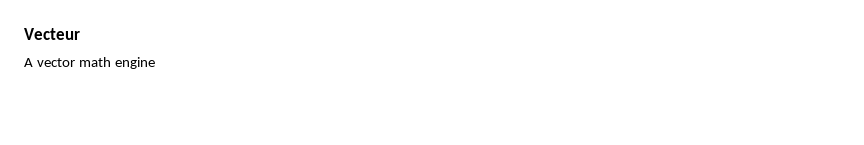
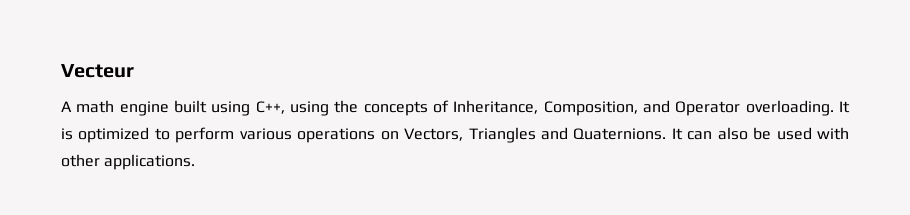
- A vector math engine
+ A math engine built using C++, using the concepts of Inheritance, Composition, and Operator overloading. It is optimized to perform various operations on Vectors, Triangles and Quaternions. It can also be used with other applications.

